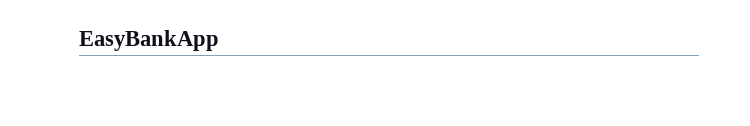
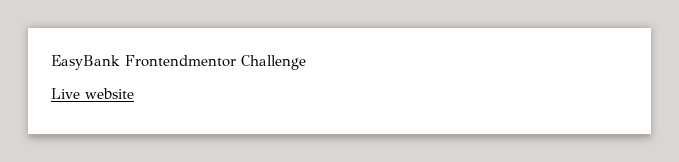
- EasyBankApp
+ EasyBank Frontendmentor Challenge
+ Live website

